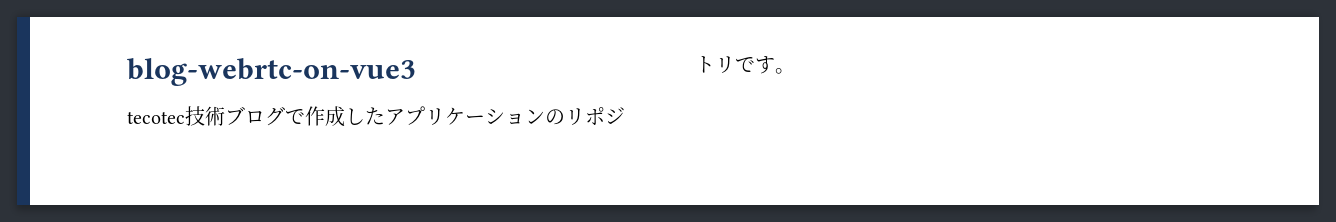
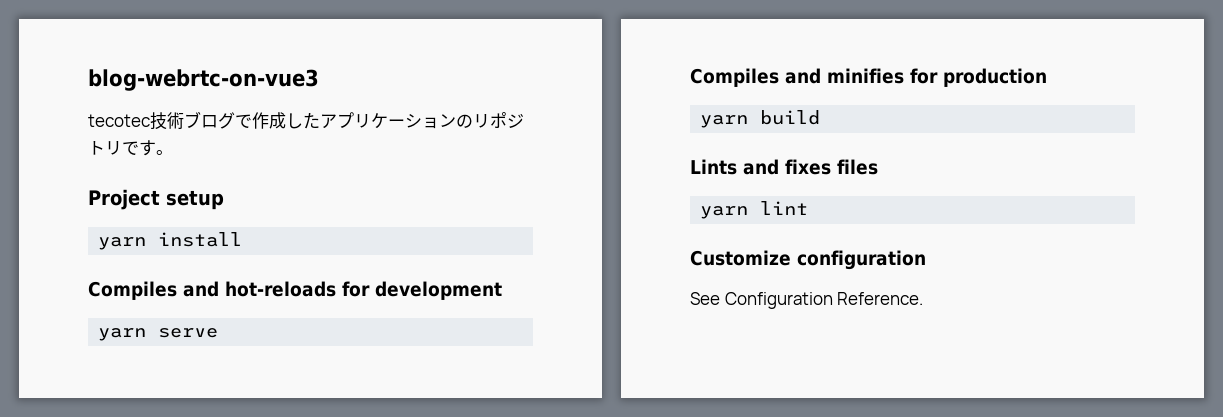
+ Project setup
+ yarn install
+ Compiles and hot-reloads for development
+ yarn serve
+ Compiles and minifies for production
+ yarn build
+ Lints and fixes files
+ yarn lint
+ Customize configuration
+ See Configuration Reference.

